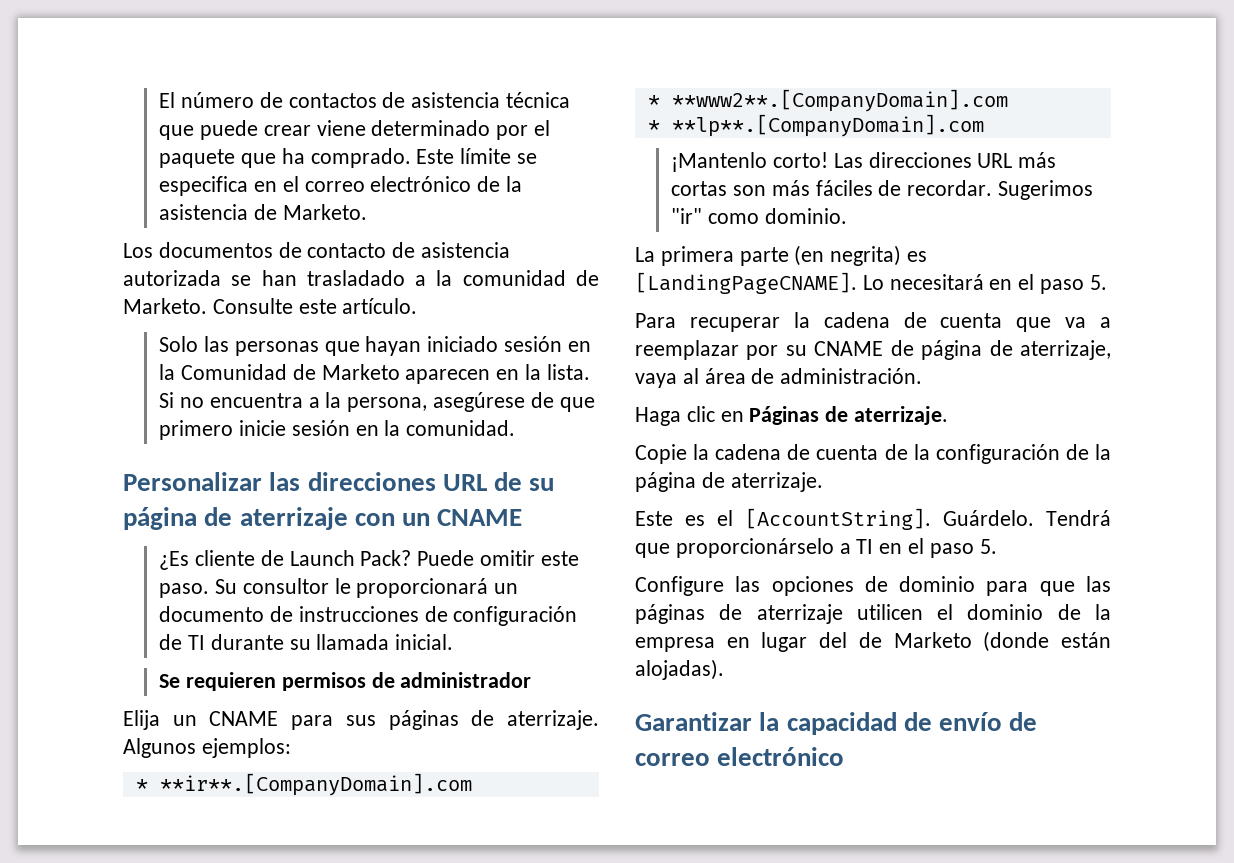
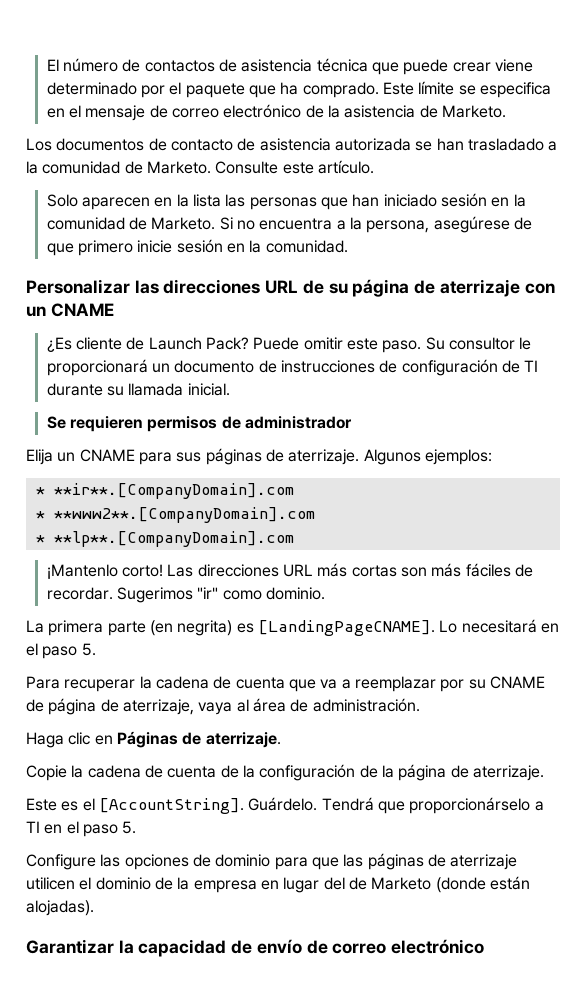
- Este límite se especifica en el correo electrónico de la asistencia de Marketo.
+ Este límite se especifica en el mensaje de correo electrónico de la asistencia de Marketo.
- Solo las personas que hayan iniciado sesión en la Comunidad de Marketo aparecen en la lista.
+ Solo aparecen en la lista las personas que han iniciado sesión en la comunidad de Marketo.

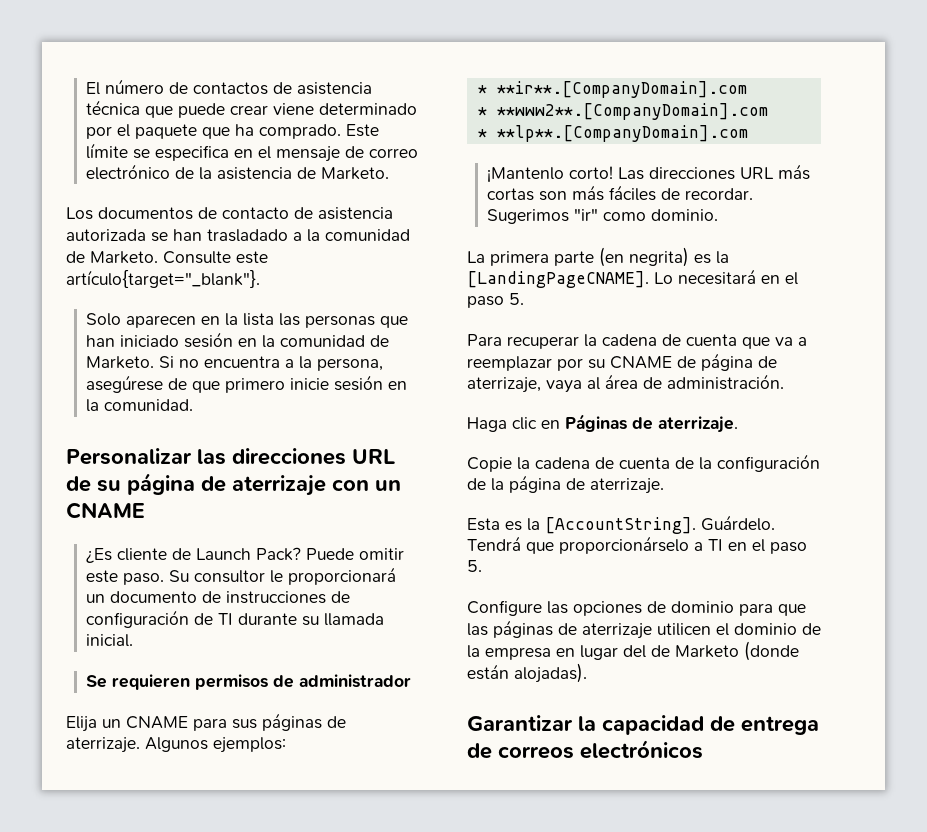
- Consulte este artículo.
+ Consulte este artículo{target="_blank"}.
- La primera parte (en negrita) es [LandingPageCNAME].
+ La primera parte (en negrita) es la [LandingPageCNAME].
- Este es el [AccountString].
+ Esta es la [AccountString].
- Garantizar la capacidad de envío de correo electrónico
+ Garantizar la capacidad de entrega de correos electrónicos

